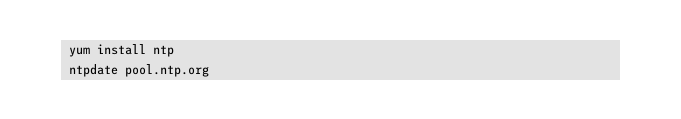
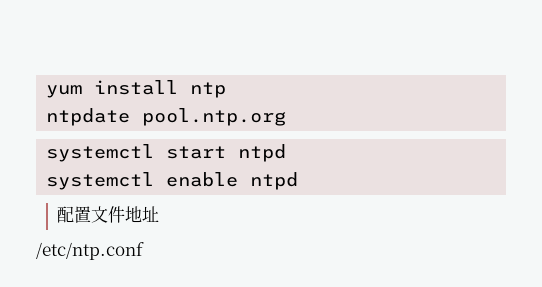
+ systemctl start ntpd
+ systemctl enable ntpd
+ 配置文件地址
+ /etc/ntp.conf

